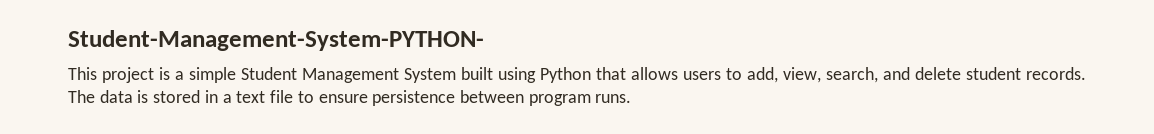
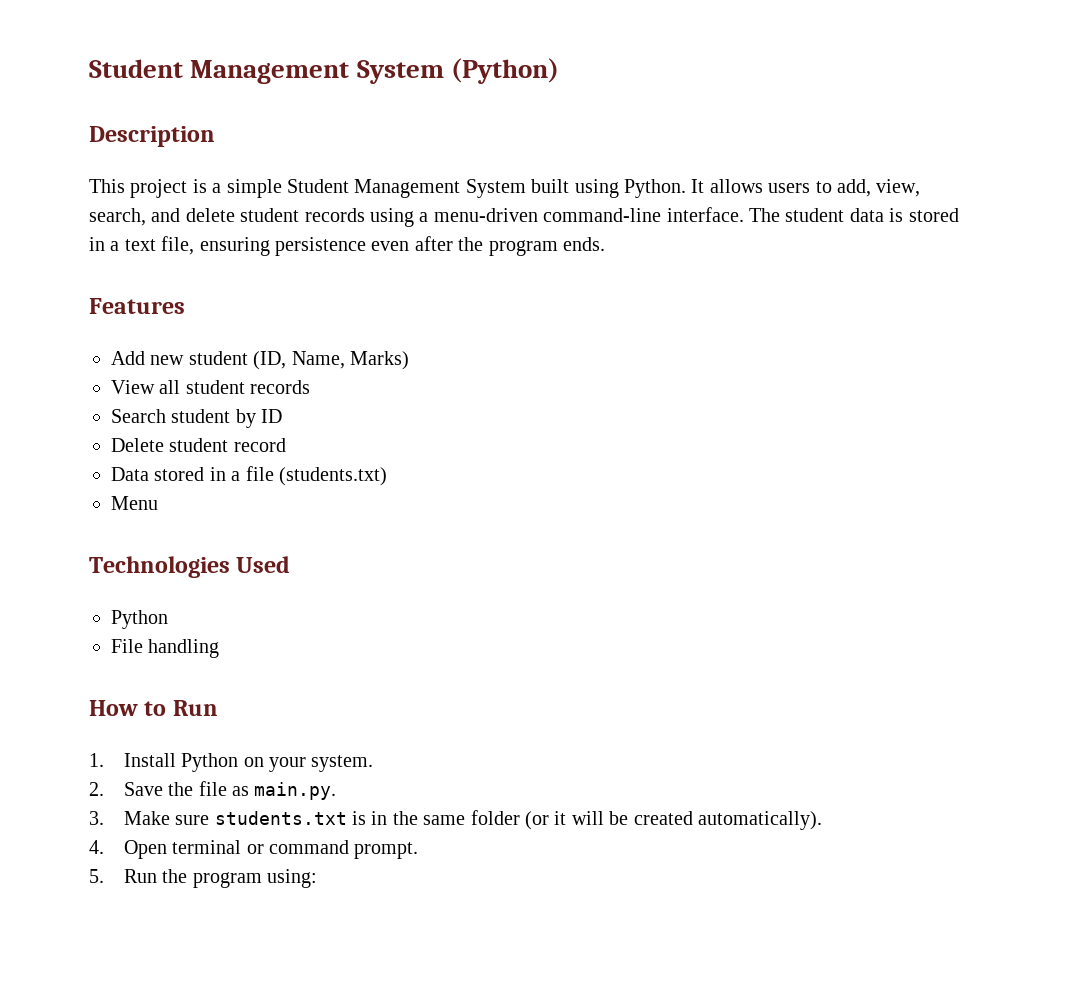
- Student-Management-System-PYTHON-
+ Student Management System (Python)
+ Description
- This project is a simple Student Management System built using Python that allows users to add, view, search, and delete student records. The data is stored in a text file to ensure persistence between program runs.
+ This project is a simple Student Management System built using Python. It allows users to add, view, search, and delete student records using a menu-driven command-line interface. The student data is stored in a text file, ensuring persistence even after the program ends.
+ Features
+ Add new student (ID, Name, Marks)
+ View all student records
+ Search student by ID
+ Delete student record
+ Data stored in a file (students.txt)
+ Menu
+ Technologies Used
+ Python
+ File handling
+ How to Run
+ 1. Install Python on your system.
+ 2. Save the file as main.py.
+ 3. Make sure students.txt is in the same folder (or it will be created automatically).
+ 4. Open terminal or command prompt.
+ 5. Run the program using:

